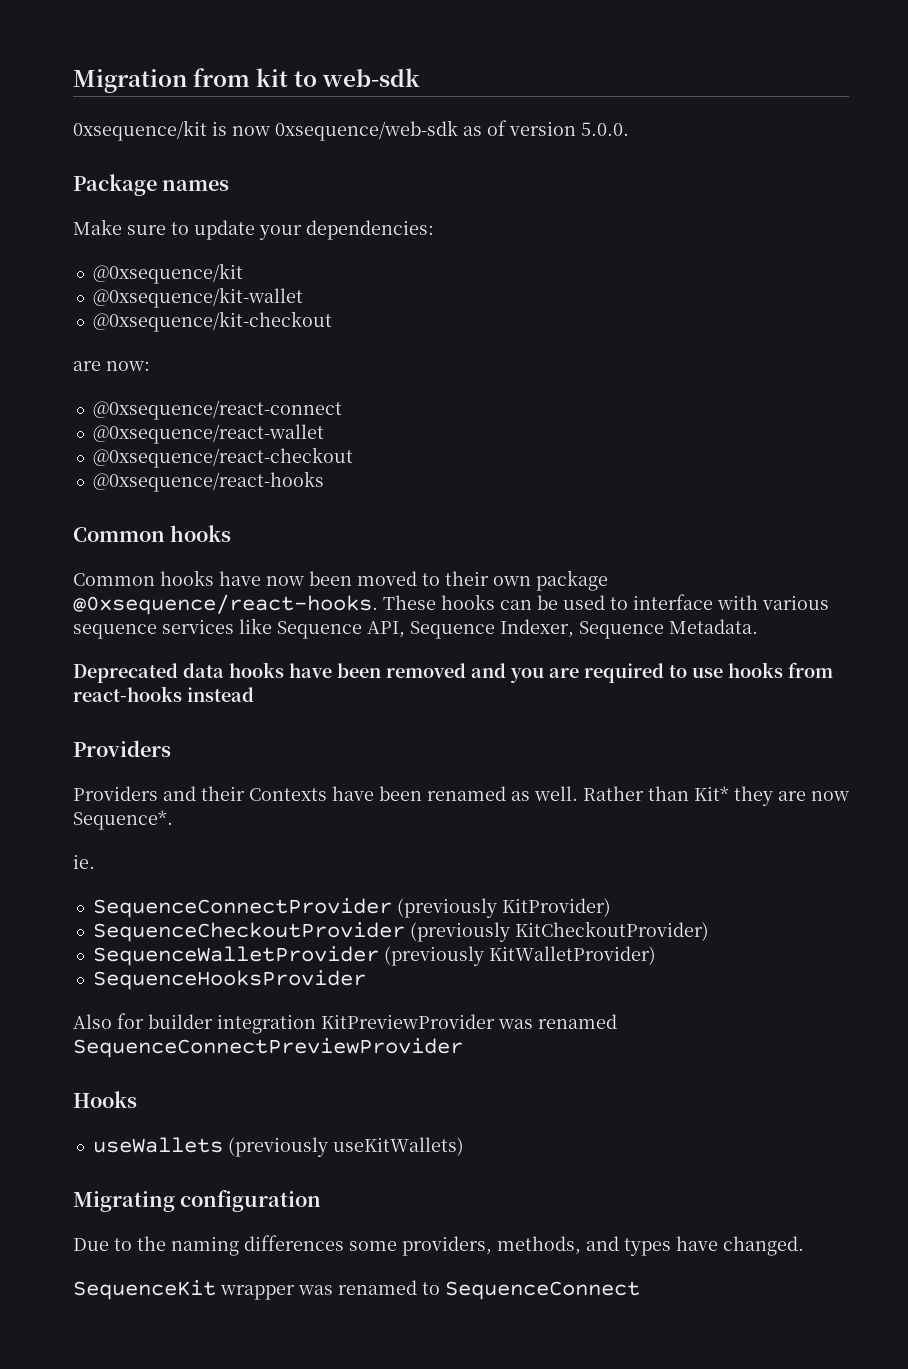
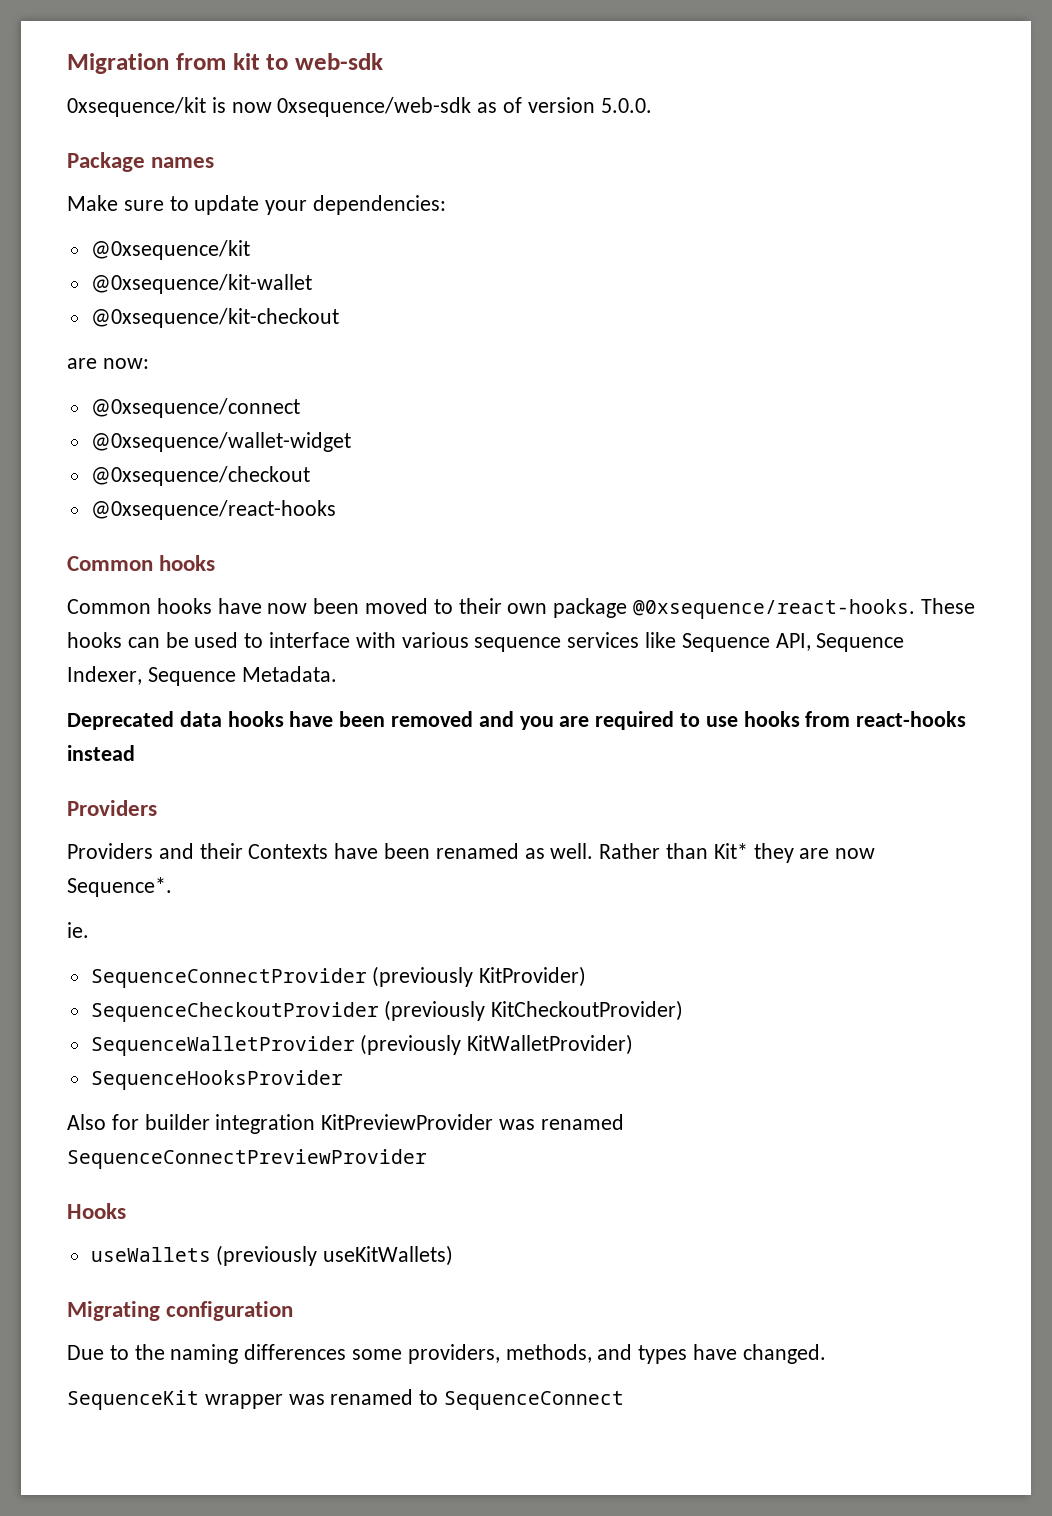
- @0xsequence/react-connect
- @0xsequence/react-wallet
- @0xsequence/react-checkout
+ @0xsequence/connect
+ @0xsequence/wallet-widget
+ @0xsequence/checkout

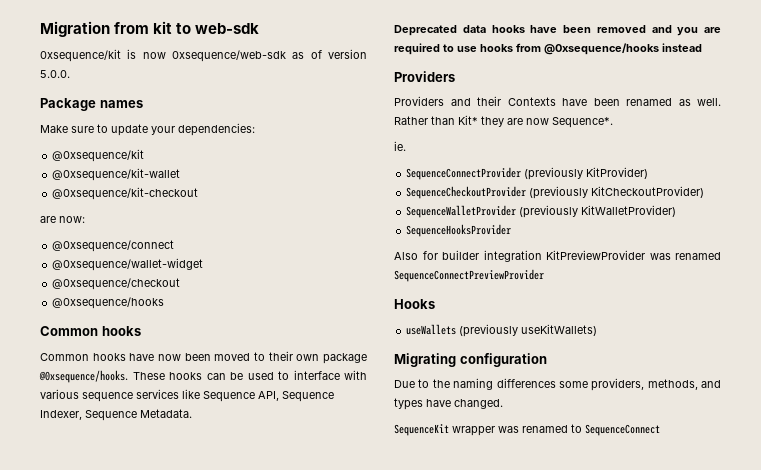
  @0xsequence/checkout
- @0xsequence/react-hooks
+ @0xsequence/hooks
- Common hooks have now been moved to their own package @0xsequence/react-hooks.
+ Common hooks have now been moved to their own package @0xsequence/hooks.
- Deprecated data hooks have been removed and you are required to use hooks from react-hooks instead
+ Deprecated data hooks have been removed and you are required to use hooks from @0xsequence/hooks instead

